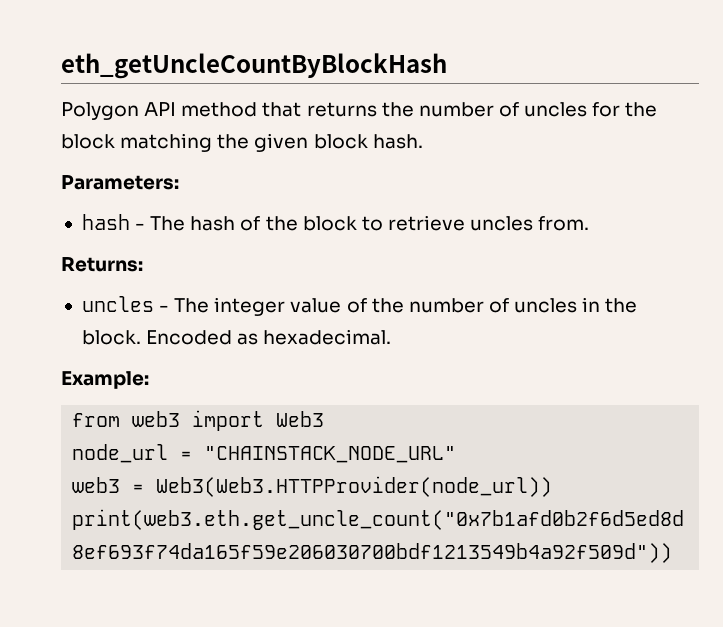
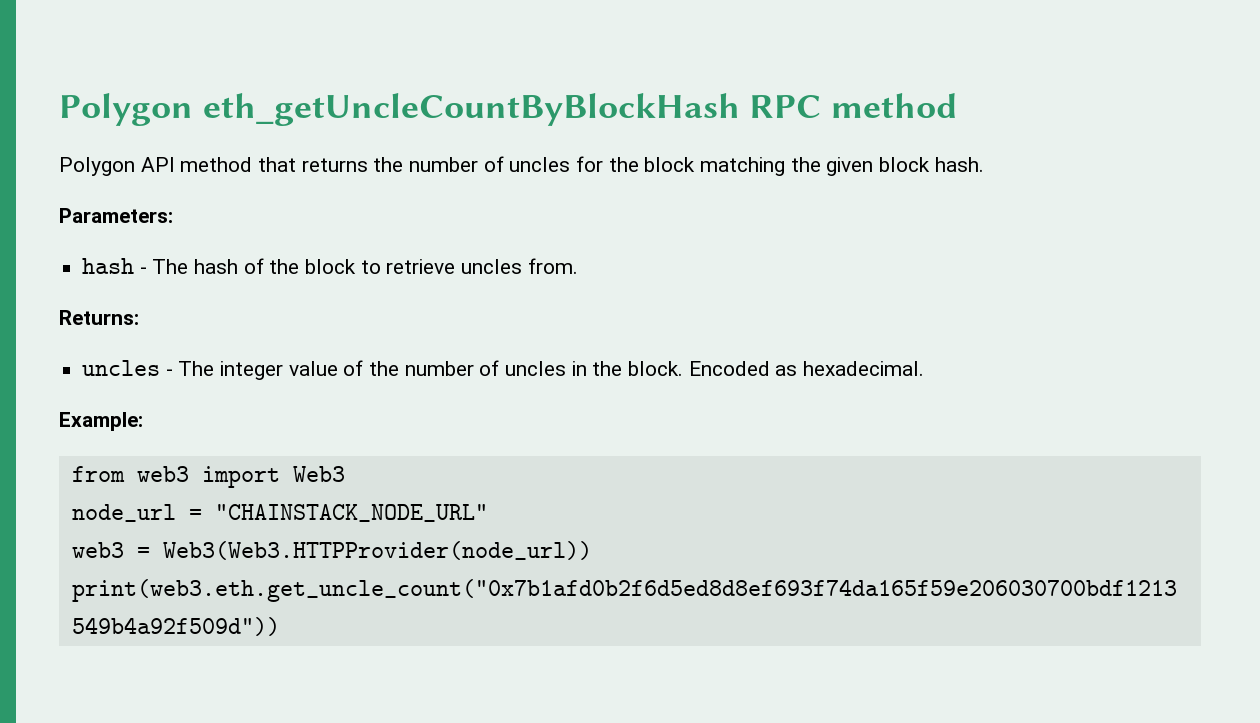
- eth_getUncleCountByBlockHash
+ Polygon eth_getUncleCountByBlockHash RPC method

